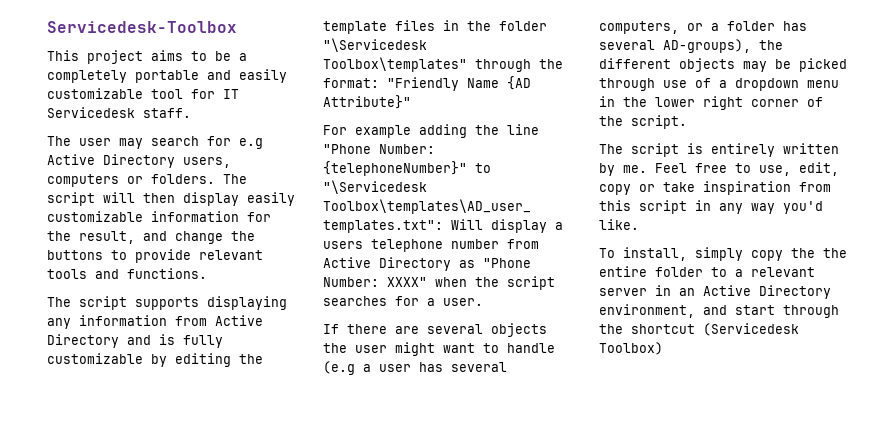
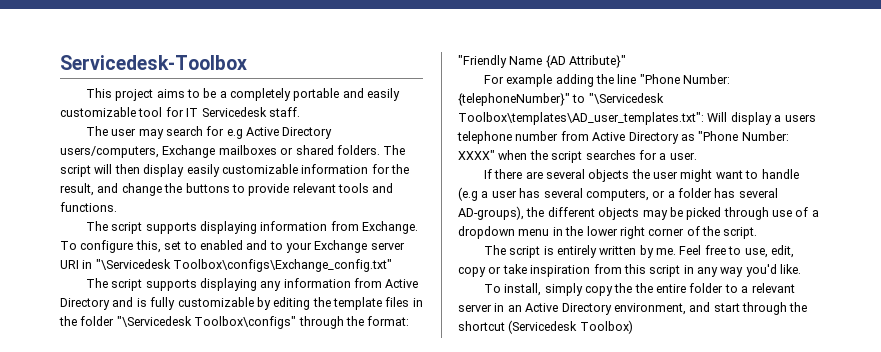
- The user may search for e.g Active Directory users, computers or folders.
+ The user may search for e.g Active Directory users/computers, Exchange mailboxes or shared folders.
+ The script supports displaying information from Exchange. To configure this, set to enabled and to your Exchange server URI in "\Servicedesk Toolbox\configs\Exchange_config.txt"
- The script supports displaying any information from Active Directory and is fully customizable by editing the template files in the folder "\Servicedesk Toolbox\templates" through the format: "Friendly Name {AD Attribute}"
+ The script supports displaying any information from Active Directory and is fully customizable by editing the template files in the folder "\Servicedesk Toolbox\configs" through the format: "Friendly Name {AD Attribute}"

